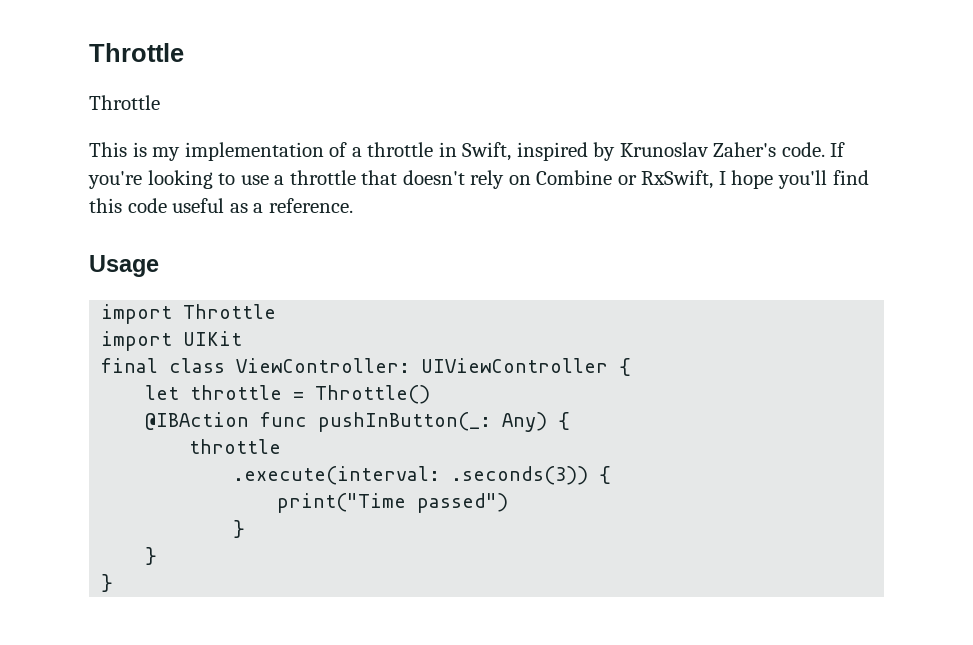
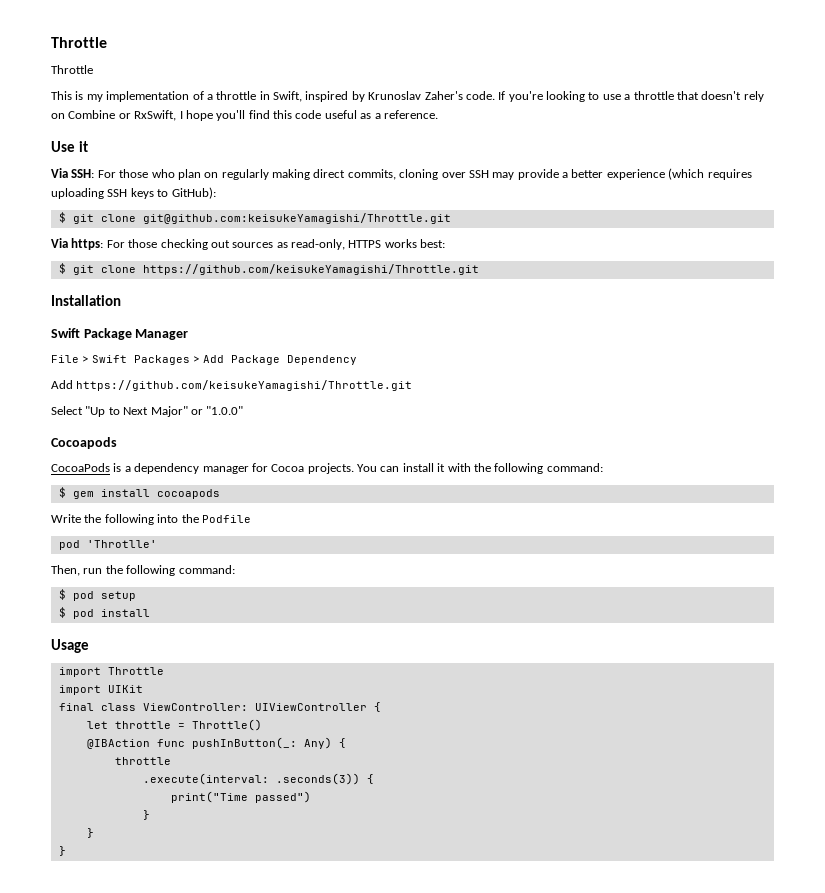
+ Use it
+ Via SSH: For those who plan on regularly making direct commits, cloning over SSH may provide a better experience (which requires uploading SSH keys to GitHub):
+ $ git clone git@github.com:keisukeYamagishi/Throttle.git
+ Via https: For those checking out sources as read-only, HTTPS works best:
+ $ git clone https://github.com/keisukeYamagishi/Throttle.git
+ Installation
+ Swift Package Manager
+ File > Swift Packages > Add Package Dependency
+ Add https://github.com/keisukeYamagishi/Throttle.git
+ Select "Up to Next Major" or "1.0.0"
+ Cocoapods
+ CocoaPods is a dependency manager for Cocoa projects. You can install it with the following command:
+ $ gem install cocoapods
+ Write the following into the Podfile
+ pod 'Throtlle'
+ Then, run the following command:
+ $ pod setup
+ $ pod install

